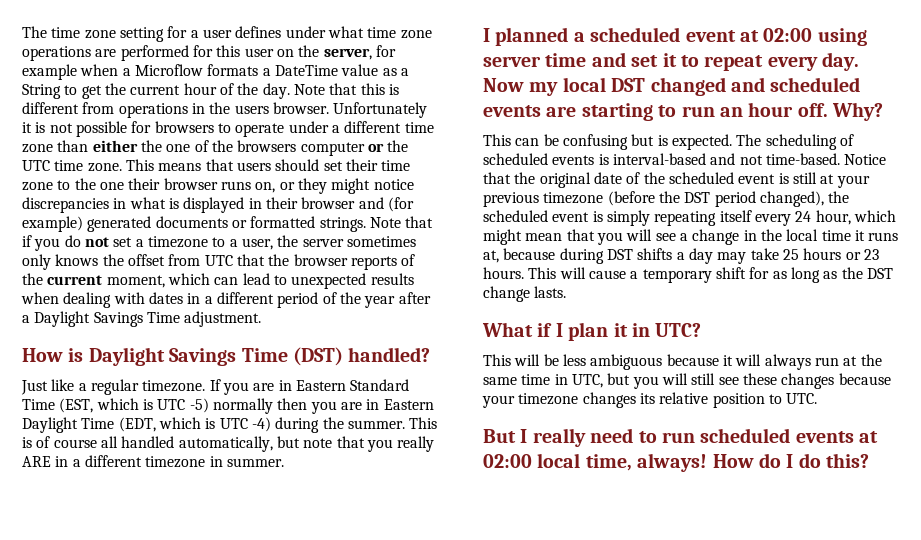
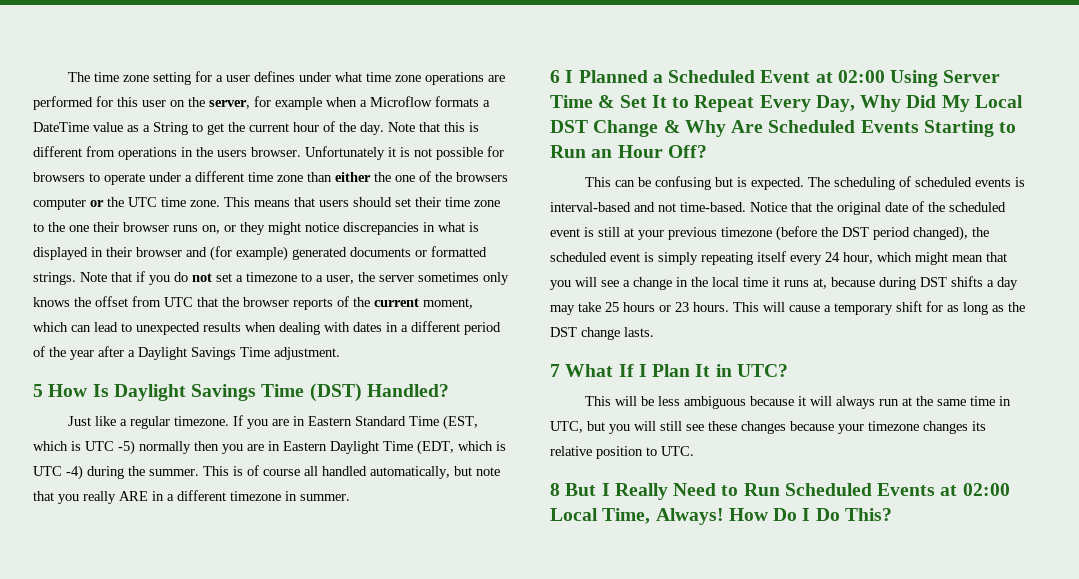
- How is Daylight Savings Time (DST) handled?
+ 5 How Is Daylight Savings Time (DST) Handled?
- I planned a scheduled event at 02:00 using server time and set it to repeat every day. Now my local DST changed and scheduled events are starting to run an hour off. Why?
+ 6 I Planned a Scheduled Event at 02:00 Using Server Time & Set It to Repeat Every Day, Why Did My Local DST Change & Why Are Scheduled Events Starting to Run an Hour Off?
- What if I plan it in UTC?
+ 7 What If I Plan It in UTC?
- But I really need to run scheduled events at 02:00 local time, always! How do I do this?
+ 8 But I Really Need to Run Scheduled Events at 02:00 Local Time, Always! How Do I Do This?

